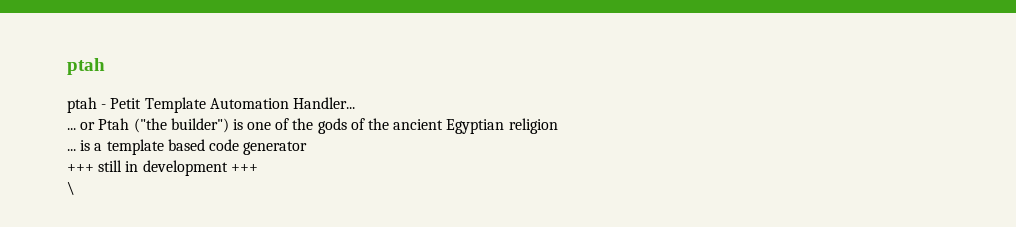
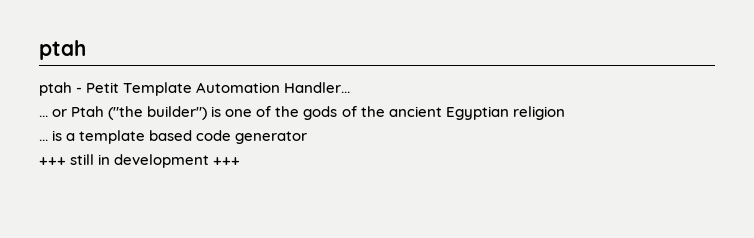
- \

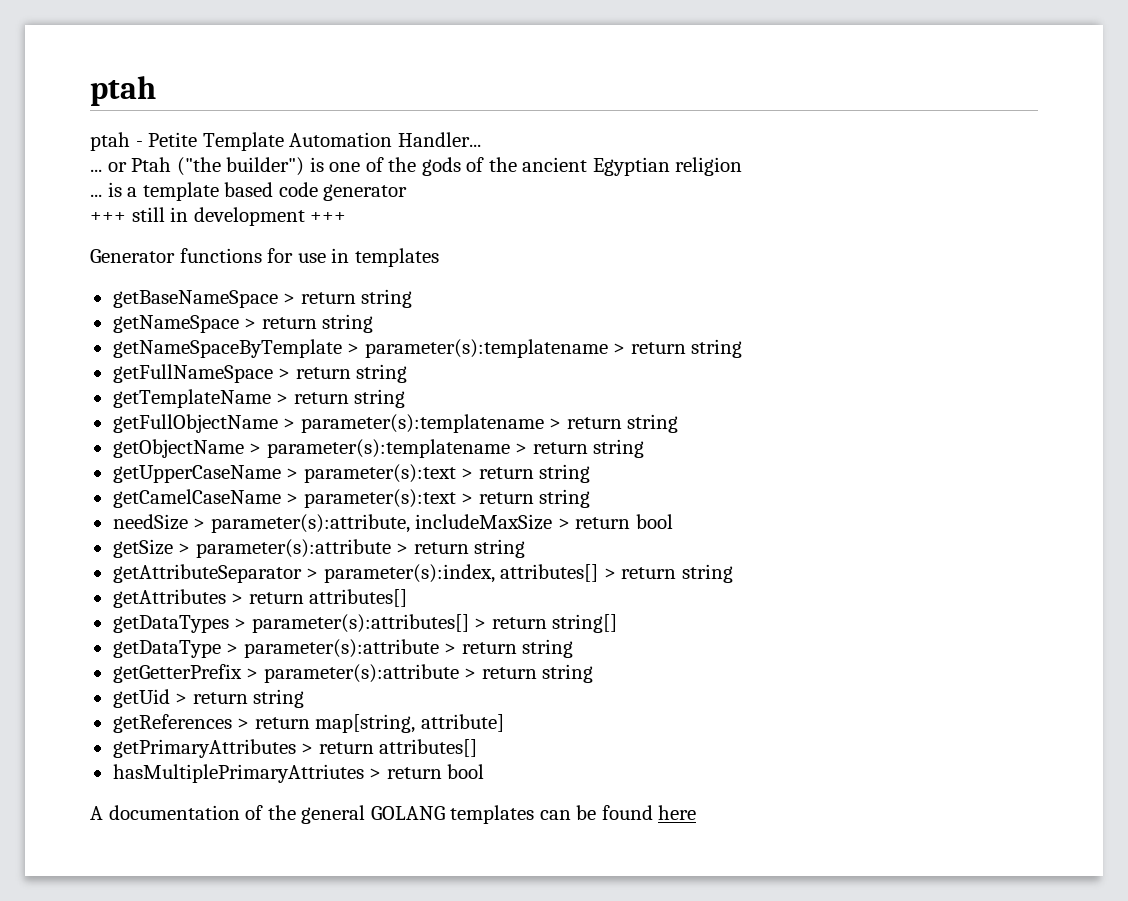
- ptah - Petit Template Automation Handler...
+ ptah - Petite Template Automation Handler...
+ Generator functions for use in templates
+ getBaseNameSpace > return string
+ getNameSpace > return string
+ getNameSpaceByTemplate > parameter(s):templatename > return string
+ getFullNameSpace > return string
+ getTemplateName > return string
+ getFullObjectName > parameter(s):templatename > return string
+ getObjectName > parameter(s):templatename > return string
+ getUpperCaseName > parameter(s):text > return string
+ getCamelCaseName > parameter(s):text > return string
+ needSize > parameter(s):attribute, includeMaxSize > return bool
+ getSize > parameter(s):attribute > return string
+ getAttributeSeparator > parameter(s):index, attributes[] > return string
+ getAttributes > return attributes[]
+ getDataTypes > parameter(s):attributes[] > return string[]
+ getDataType > parameter(s):attribute > return string
+ getGetterPrefix > parameter(s):attribute > return string
+ getUid > return string
+ getReferences > return map[string, attribute]
+ getPrimaryAttributes > return attributes[]
+ hasMultiplePrimaryAttriutes > return bool
+ A documentation of the general GOLANG templates can be found here

